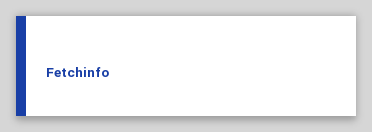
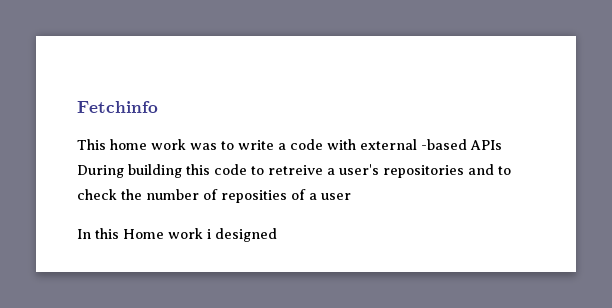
+ This home work was to write a code with external -based APIs During building this code to retreive a user's repositories and to check the number of reposities of a user
+ In this Home work i designed

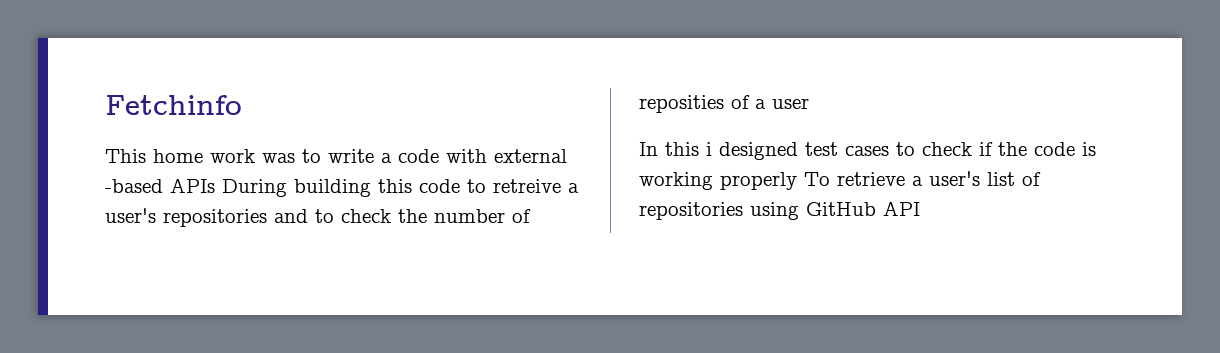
- In this Home work i designed
+ In this i designed test cases to check if the code is working properly To retrieve a user's list of repositories using GitHub API

